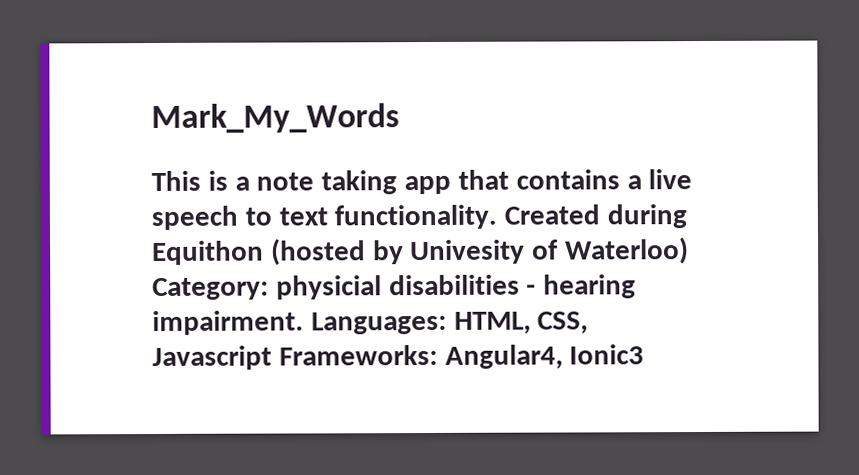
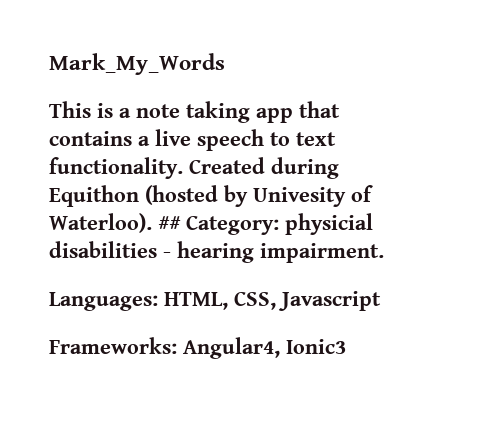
- Created during Equithon (hosted by Univesity of Waterloo) Category: physicial disabilities - hearing impairment. Languages: HTML, CSS, Javascript Frameworks: Angular4, Ionic3
+ Created during Equithon (hosted by Univesity of Waterloo). ## Category: physicial disabilities - hearing impairment.
+ Languages: HTML, CSS, Javascript
+ Frameworks: Angular4, Ionic3

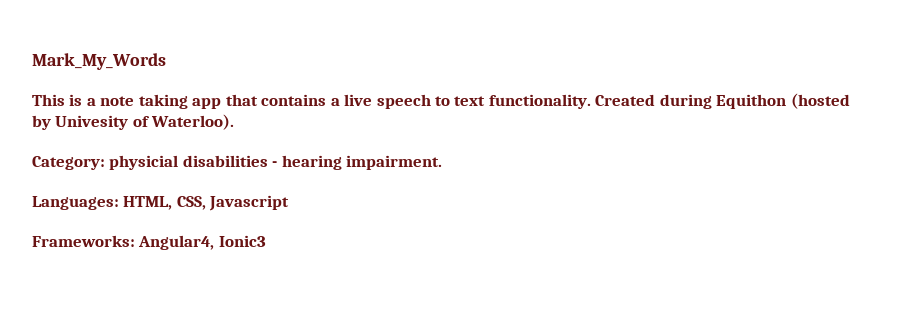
- Created during Equithon (hosted by Univesity of Waterloo). ## Category: physicial disabilities - hearing impairment.
+ Created during Equithon (hosted by Univesity of Waterloo).
+ Category: physicial disabilities - hearing impairment.

